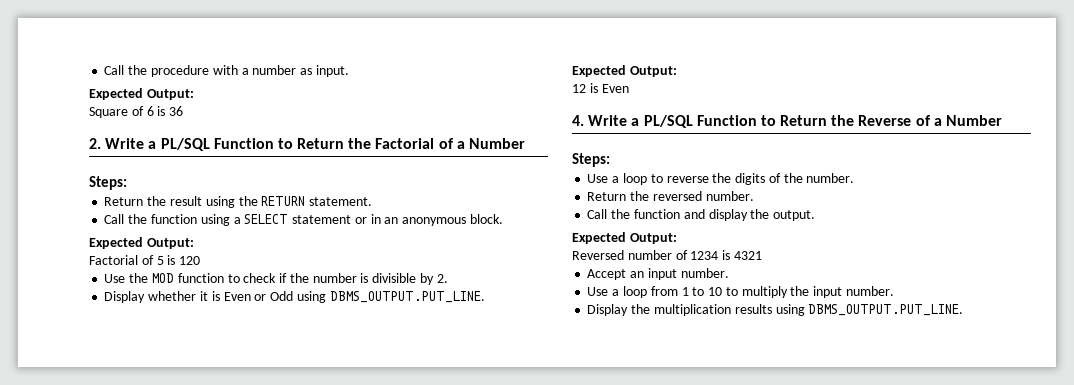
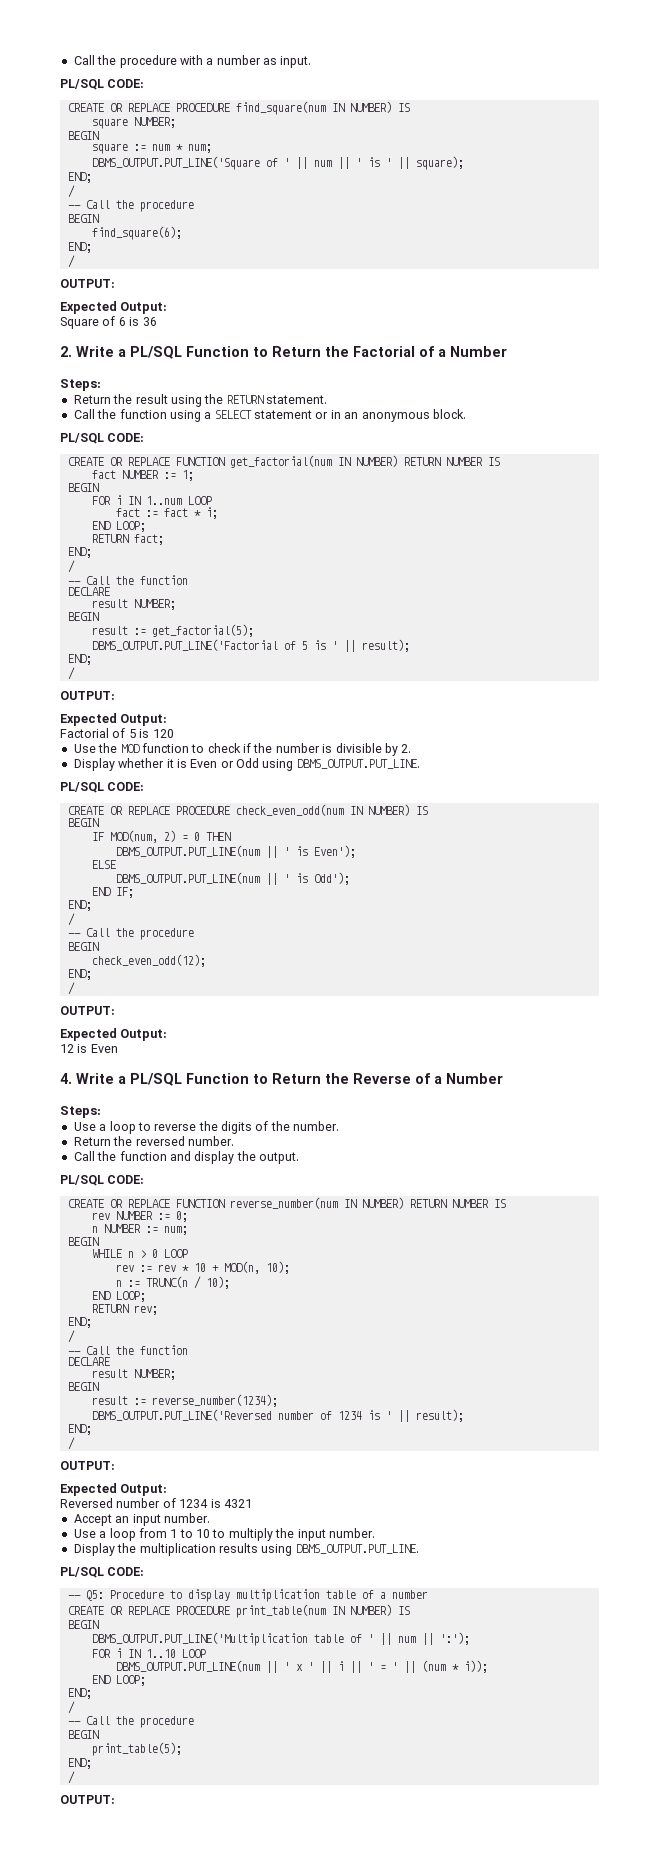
  Call the procedure with a number as input.
+ PL/SQL CODE:
+ CREATE OR REPLACE PROCEDURE find_square(num IN NUMBER) IS
+ square NUMBER;
+ BEGIN
+ square := num * num;
+ DBMS_OUTPUT.PUT_LINE('Square of ' || num || ' is ' || square);
+ END;
+ /
+ -- Call the procedure
+ BEGIN
+ find_square(6);
+ END;
+ /
+ OUTPUT:
  Call the function using a SELECT statement or in an anonymous block.
+ PL/SQL CODE:
+ CREATE OR REPLACE FUNCTION get_factorial(num IN NUMBER) RETURN NUMBER IS
+ fact NUMBER := 1;
+ BEGIN
+ FOR i IN 1..num LOOP
+ fact := fact * i;
+ END LOOP;
+ RETURN fact;
+ END;
+ /
+ -- Call the function
+ DECLARE
+ result NUMBER;
+ BEGIN
+ result := get_factorial(5);
+ DBMS_OUTPUT.PUT_LINE('Factorial of 5 is ' || result);
+ END;
+ /
+ OUTPUT:
  Display whether it is Even or Odd using DBMS_OUTPUT.PUT_LINE.
+ PL/SQL CODE:
+ CREATE OR REPLACE PROCEDURE check_even_odd(num IN NUMBER) IS
+ BEGIN
+ IF MOD(num, 2) = 0 THEN
+ DBMS_OUTPUT.PUT_LINE(num || ' is Even');
+ ELSE
+ DBMS_OUTPUT.PUT_LINE(num || ' is Odd');
+ END IF;
+ END;
+ /
+ -- Call the procedure
+ BEGIN
+ check_even_odd(12);
+ END;
+ /
+ OUTPUT:
  Call the function and display the output.
+ PL/SQL CODE:
+ CREATE OR REPLACE FUNCTION reverse_number(num IN NUMBER) RETURN NUMBER IS
+ rev NUMBER := 0;
+ n NUMBER := num;
+ BEGIN
+ WHILE n > 0 LOOP
+ rev := rev * 10 + MOD(n, 10);
+ n := TRUNC(n / 10);
+ END LOOP;
+ RETURN rev;
+ END;
+ /
+ -- Call the function
+ DECLARE
+ result NUMBER;
+ BEGIN
+ result := reverse_number(1234);
+ DBMS_OUTPUT.PUT_LINE('Reversed number of 1234 is ' || result);
+ END;
+ /
+ OUTPUT:
  Display the multiplication results using DBMS_OUTPUT.PUT_LINE.
+ PL/SQL CODE:
+ -- Q5: Procedure to display multiplication table of a number
+ CREATE OR REPLACE PROCEDURE print_table(num IN NUMBER) IS
+ BEGIN
+ DBMS_OUTPUT.PUT_LINE('Multiplication table of ' || num || ':');
+ FOR i IN 1..10 LOOP
+ DBMS_OUTPUT.PUT_LINE(num || ' x ' || i || ' = ' || (num * i));
+ END LOOP;
+ END;
+ /
+ -- Call the procedure
+ BEGIN
+ print_table(5);
+ END;
+ /
+ OUTPUT:

